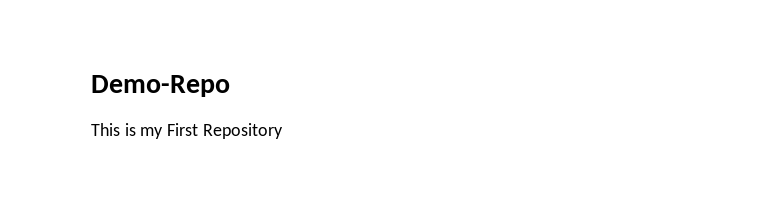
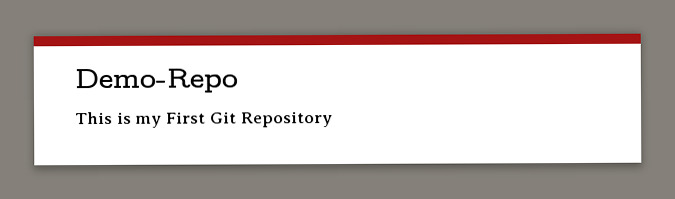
- This is my First Repository
+ This is my First Git Repository

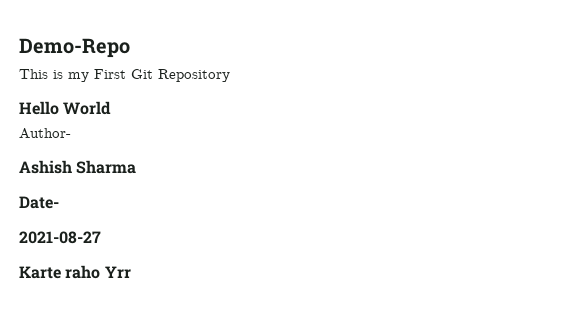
+ Hello World
+ Author-
+ Ashish Sharma
+ Date-
+ 2021-08-27
+ Karte raho Yrr

